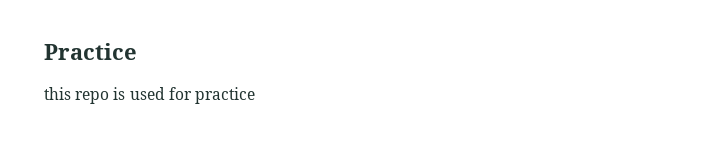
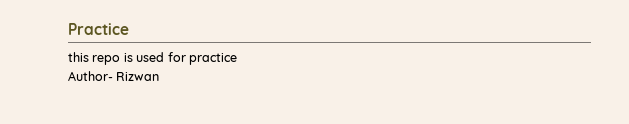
+ Author- Rizwan

